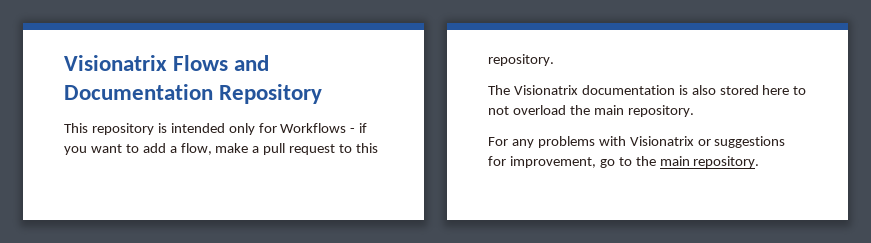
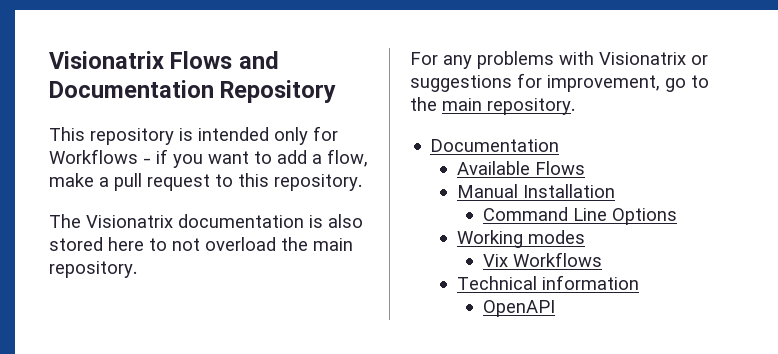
  For any problems with Visionatrix or suggestions for improvement, go to the main repository.
+ Documentation
+ Available Flows
+ Manual Installation
+ Command Line Options
+ Working modes
+ Vix Workflows
+ Technical information
+ OpenAPI

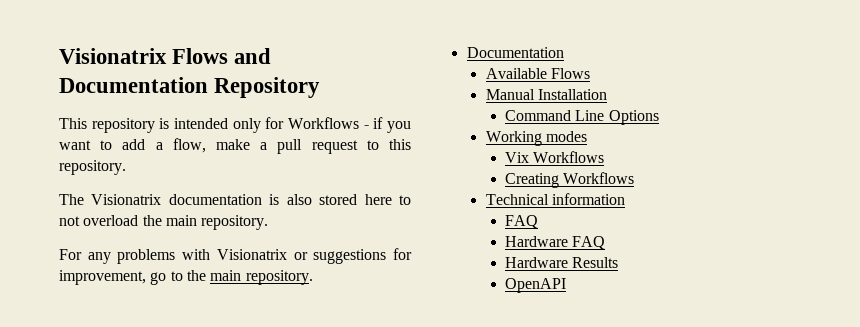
+ Creating Workflows
  Technical information
+ FAQ
+ Hardware FAQ
+ Hardware Results

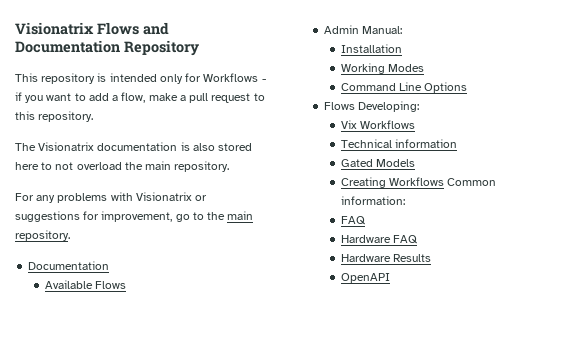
- Manual Installation
+ Admin Manual:
+ Installation
+ Working Modes
- Working modes
+ Flows Developing:
+ Technical information
+ Gated Models
- Creating Workflows
- Technical information
+ Creating Workflows Common information:

